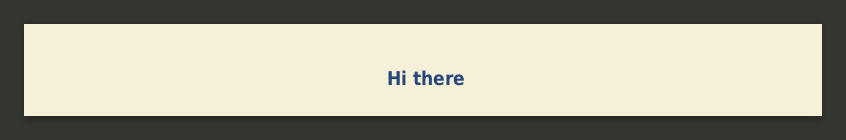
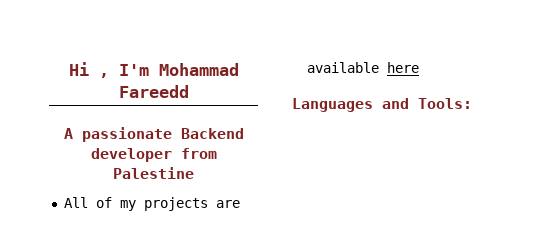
- Hi there
+ Hi , I'm Mohammad Fareedd
+ A passionate Backend developer from Palestine
+ All of my projects are available here
+ Languages and Tools:

